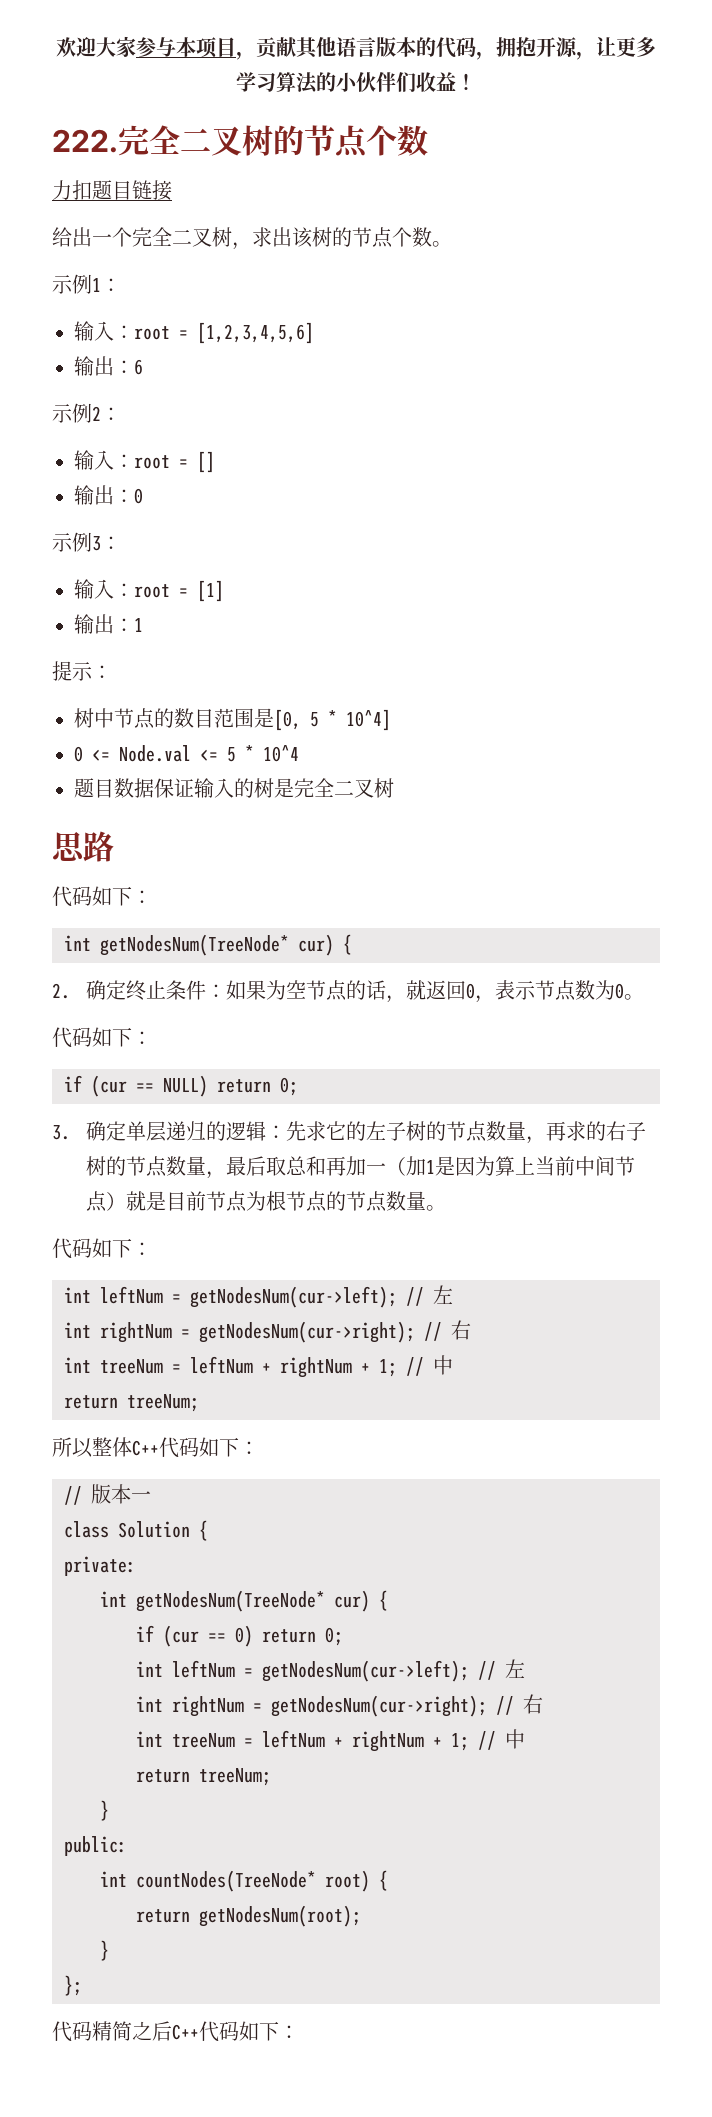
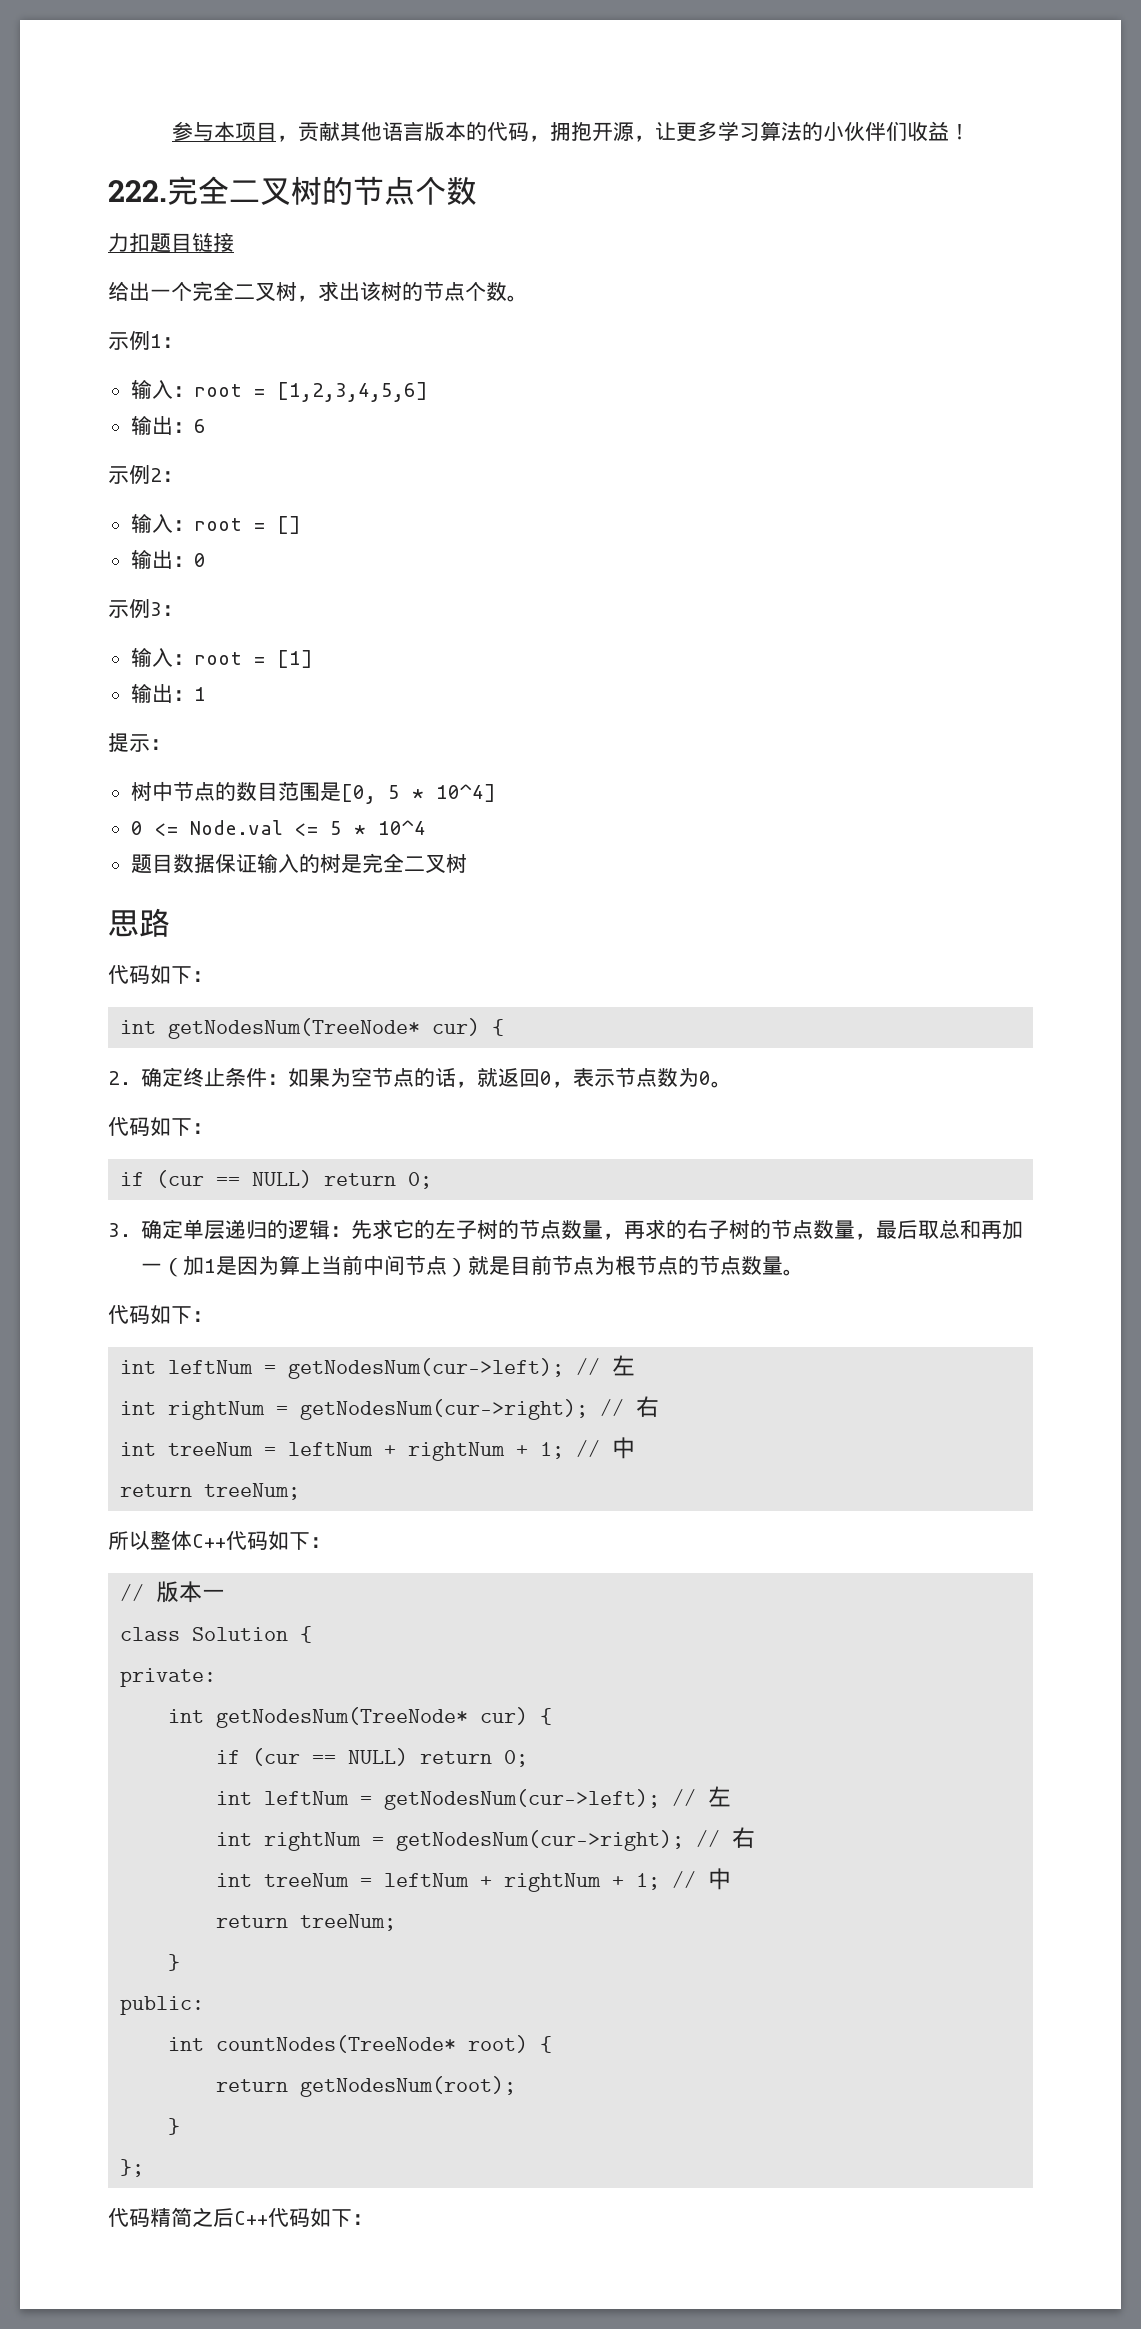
- 欢迎大家参与本项目，贡献其他语言版本的代码，拥抱开源，让更多学习算法的小伙伴们收益！
+ 参与本项目，贡献其他语言版本的代码，拥抱开源，让更多学习算法的小伙伴们收益！
  private:
  int getNodesNum(TreeNode* cur) {
- if (cur == 0) return 0;
+ if (cur == NULL) return 0;

